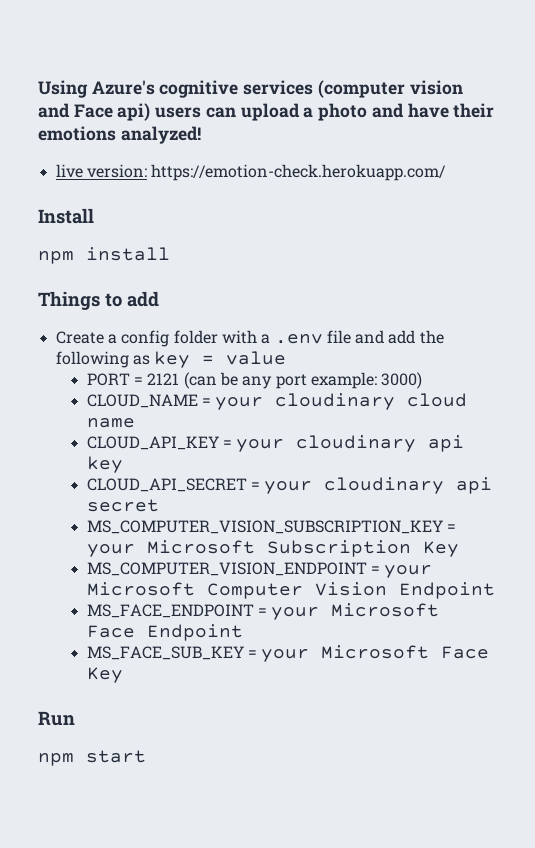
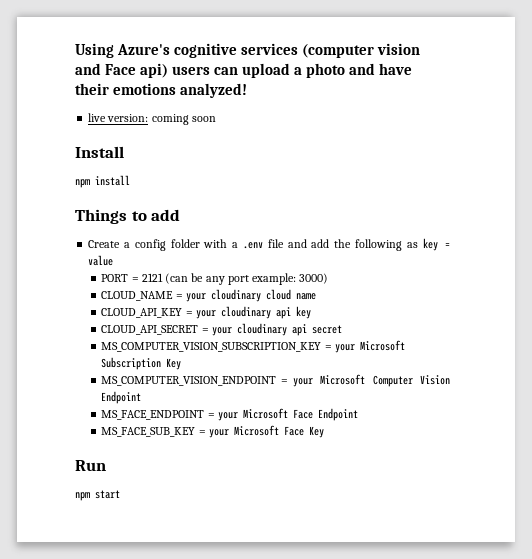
- live version: https://emotion-check.herokuapp.com/
+ live version: coming soon

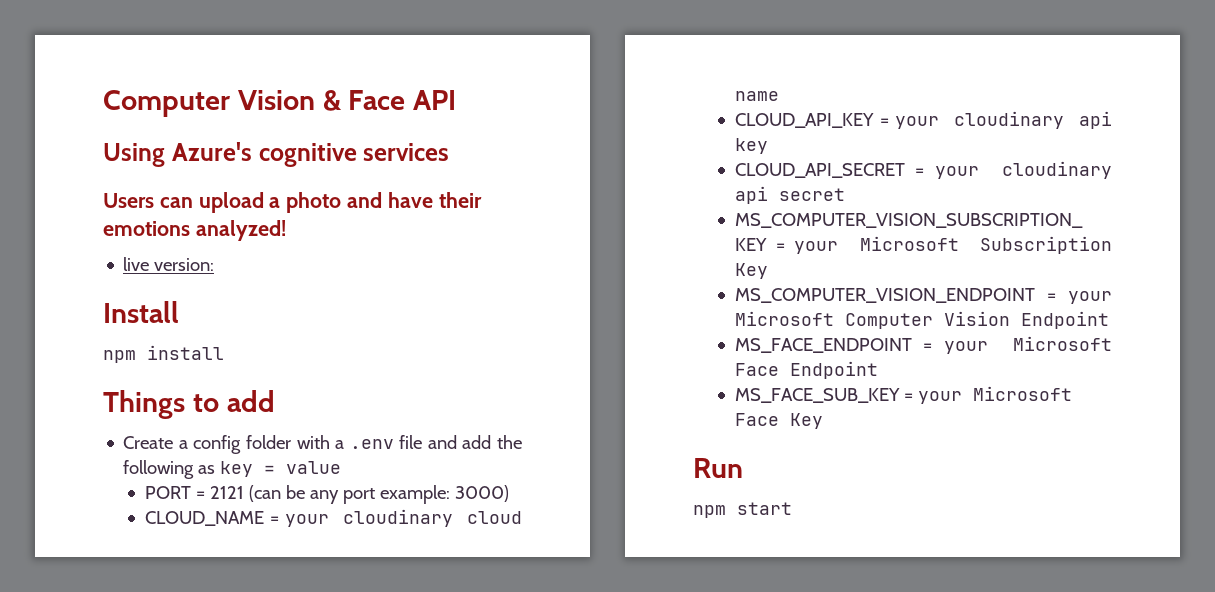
+ Computer Vision & Face API
- Using Azure's cognitive services (computer vision and Face api) users can upload a photo and have their emotions analyzed!
+ Using Azure's cognitive services
+ Users can upload a photo and have their emotions analyzed!
- live version: coming soon
+ live version:

